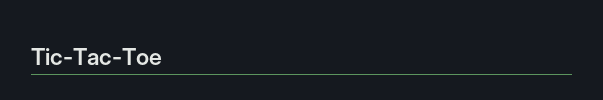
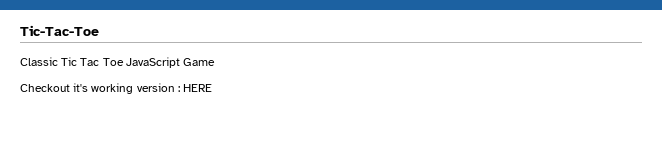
+ Classic Tic Tac Toe JavaScript Game
+ Checkout it's working version : HERE

